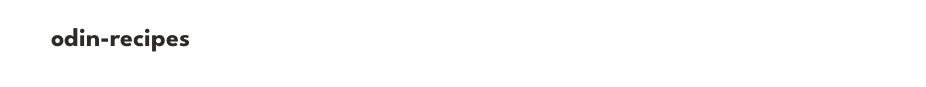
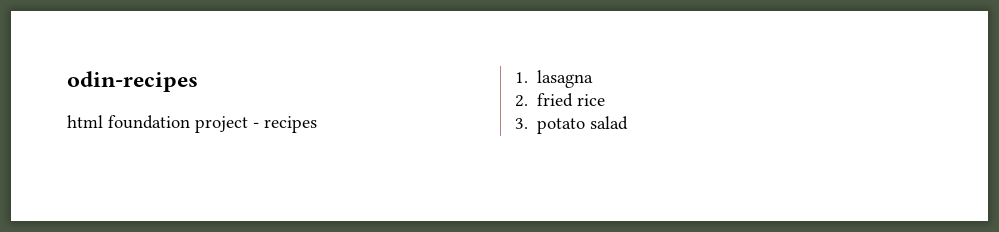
+ html foundation project - recipes
+ 1. lasagna
+ 2. fried rice
+ 3. potato salad

